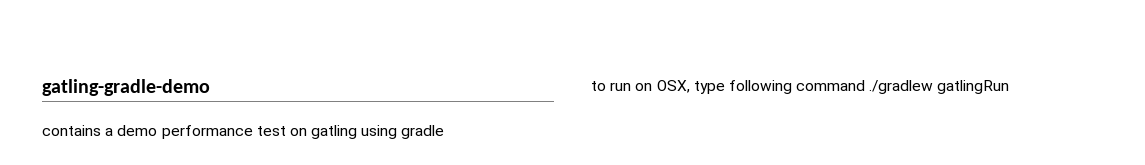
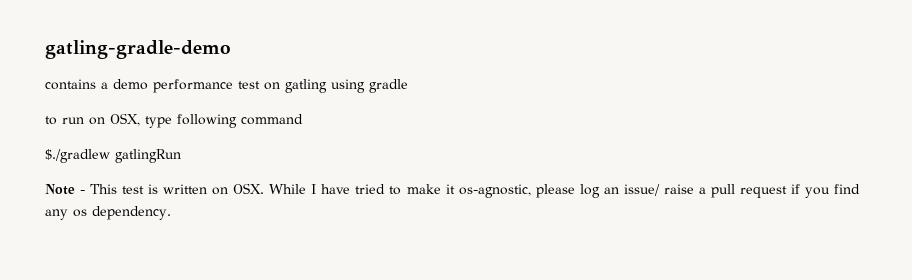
- to run on OSX, type following command ./gradlew gatlingRun
+ to run on OSX, type following command
+ $./gradlew gatlingRun
+ Note - This test is written on OSX. While I have tried to make it os-agnostic, please log an issue/ raise a pull request if you find any os dependency.

